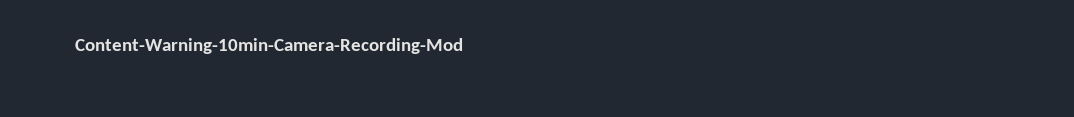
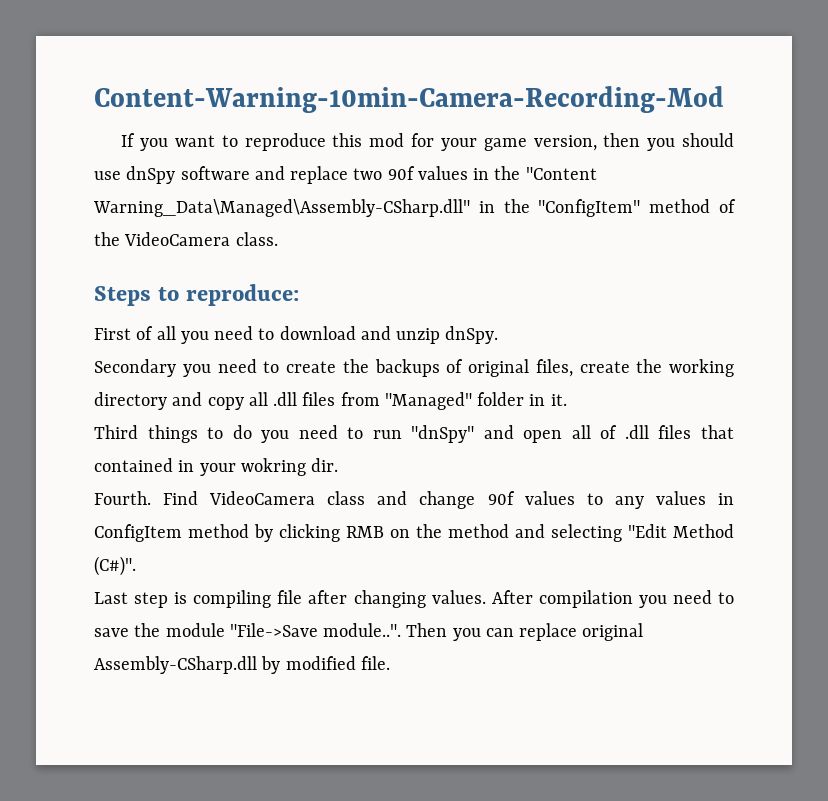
+ If you want to reproduce this mod for your game version, then you should use dnSpy software and replace two 90f values in the "Content Warning_Data\Managed\Assembly-CSharp.dll" in the "ConfigItem" method of the VideoCamera class.
+ Steps to reproduce:
+ First of all you need to download and unzip dnSpy.
+ Secondary you need to create the backups of original files, create the working directory and copy all .dll files from "Managed" folder in it.
+ Third things to do you need to run "dnSpy" and open all of .dll files that contained in your wokring dir.
+ Fourth. Find VideoCamera class and change 90f values to any values in ConfigItem method by clicking RMB on the method and selecting "Edit Method (C#)".
+ Last step is compiling file after changing values. After compilation you need to save the module "File->Save module..". Then you can replace original Assembly-CSharp.dll by modified file.

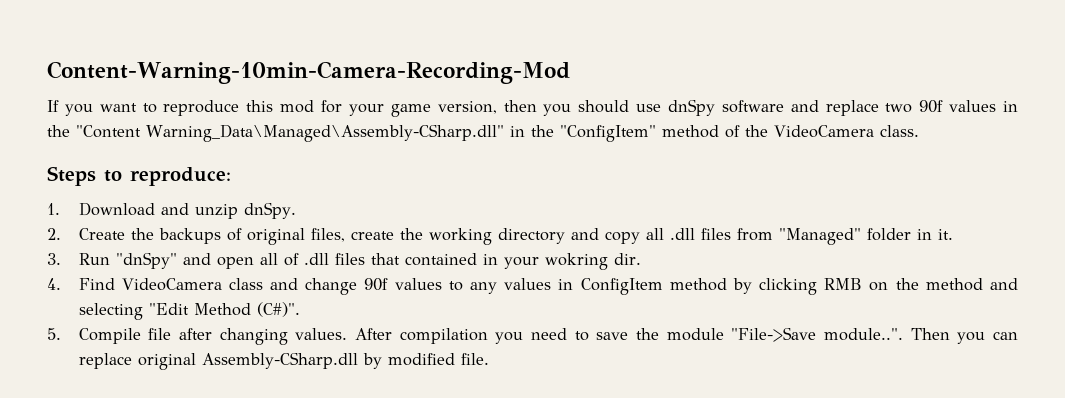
- First of all you need to download and unzip dnSpy.
- Secondary you need to create the backups of original files, create the working directory and copy all .dll files from "Managed" folder in it.
+ 1. Download and unzip dnSpy.
+ 2. Create the backups of original files, create the working directory and copy all .dll files from "Managed" folder in it.
- Third things to do you need to run "dnSpy" and open all of .dll files that contained in your wokring dir.
+ 3. Run "dnSpy" and open all of .dll files that contained in your wokring dir.
- Fourth. Find VideoCamera class and change 90f values to any values in ConfigItem method by clicking RMB on the method and selecting "Edit Method (C#)".
+ 4. Find VideoCamera class and change 90f values to any values in ConfigItem method by clicking RMB on the method and selecting "Edit Method (C#)".
- Last step is compiling file after changing values.
+ 5. Compile file after changing values.

